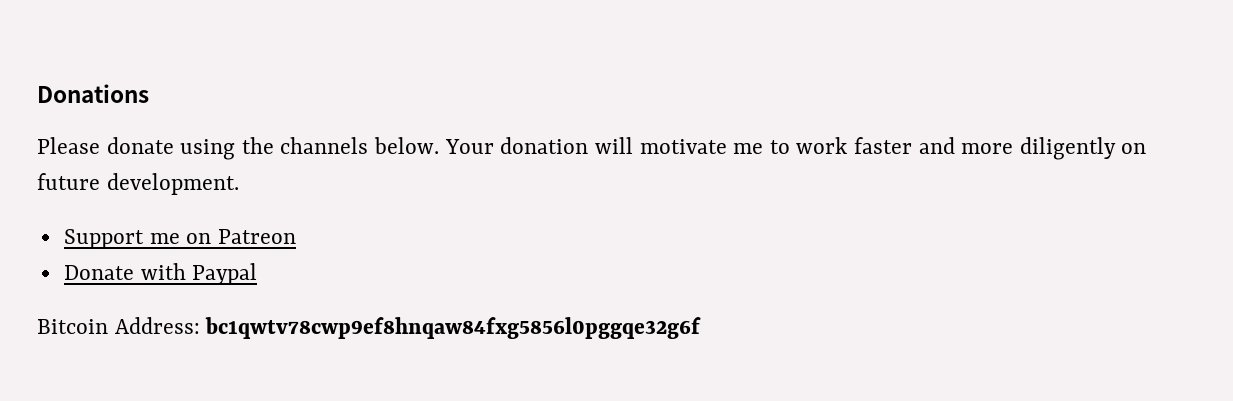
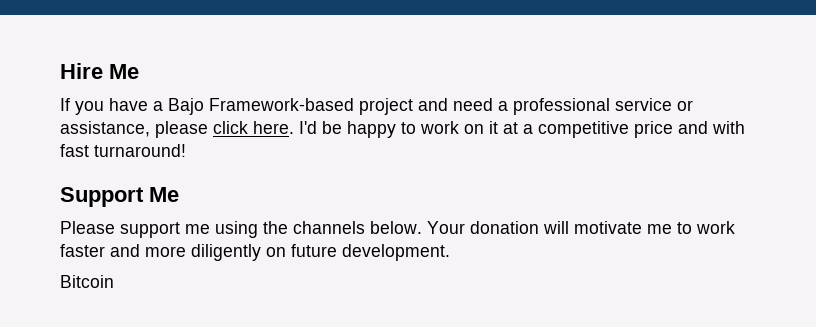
- Donations
+ Hire Me
+ If you have a Bajo Framework-based project and need a professional service or assistance, please click here. I'd be happy to work on it at a competitive price and with fast turnaround!
+ Support Me
- Please donate using the channels below.
+ Please support me using the channels below.
- Support me on Patreon
- Donate with Paypal
- Bitcoin Address: bc1qwtv78cwp9ef8hnqaw84fxg5856l0pggqe32g6f
+ Bitcoin

